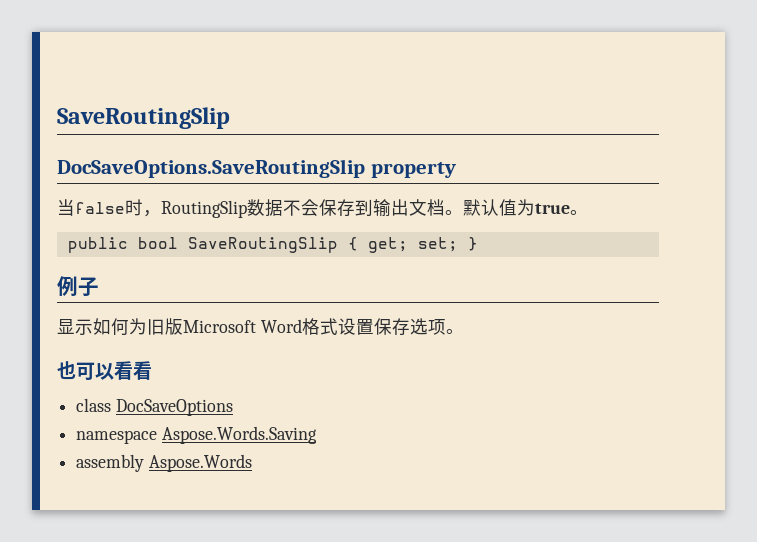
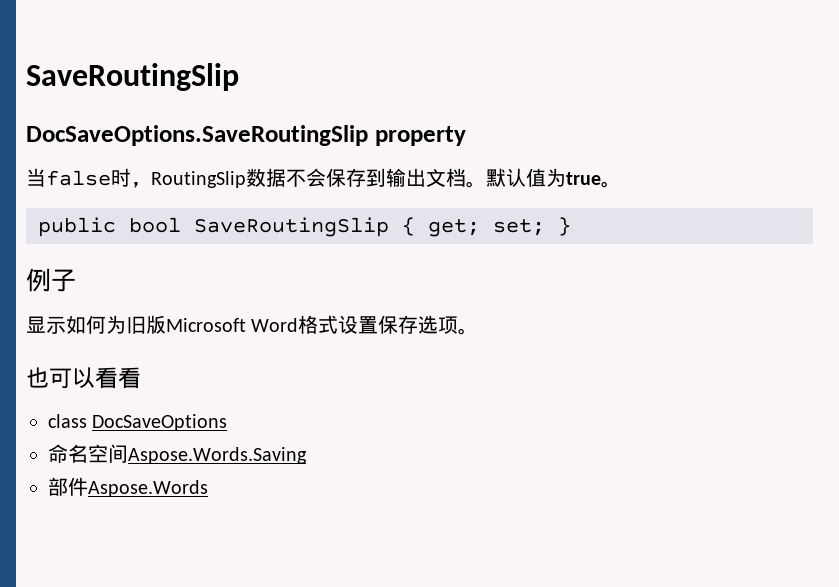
- namespace Aspose.Words.Saving
+ 命名空间Aspose.Words.Saving
- assembly Aspose.Words
+ 部件Aspose.Words

